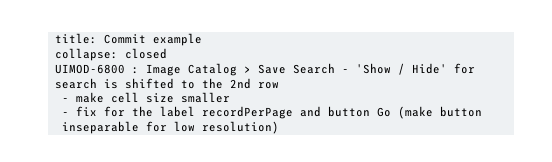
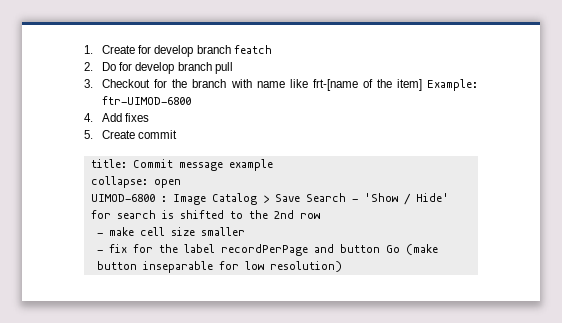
+ 1. Create for develop branch featch
+ 2. Do for develop branch pull
+ 3. Checkout for the branch with name like frt-[name of the item] Example: ftr-UIMOD-6800
+ 4. Add fixes
+ 5. Create commit
- title: Commit example
+ title: Commit message example
- collapse: closed
+ collapse: open

